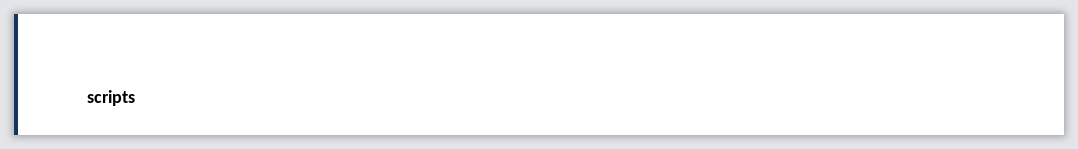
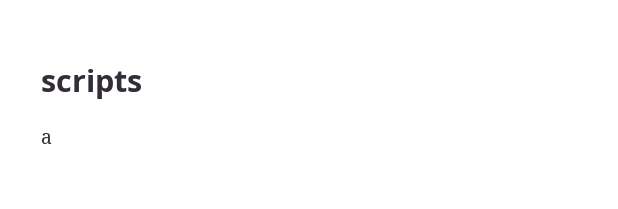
+ a

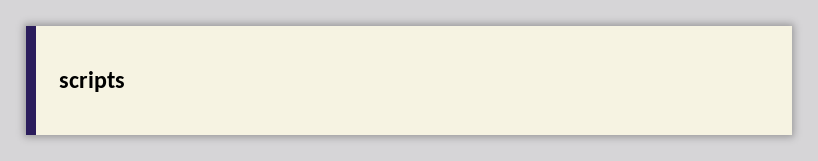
- a

